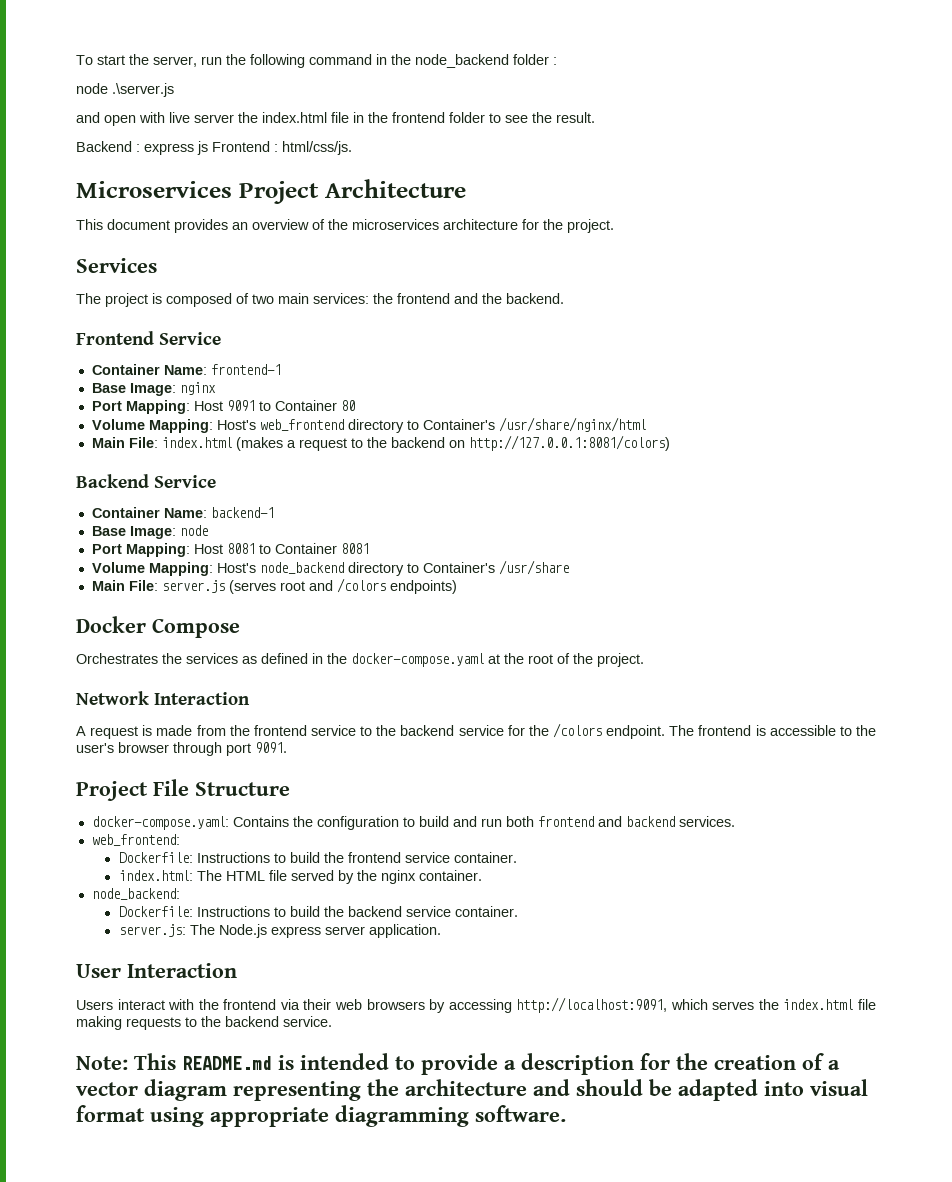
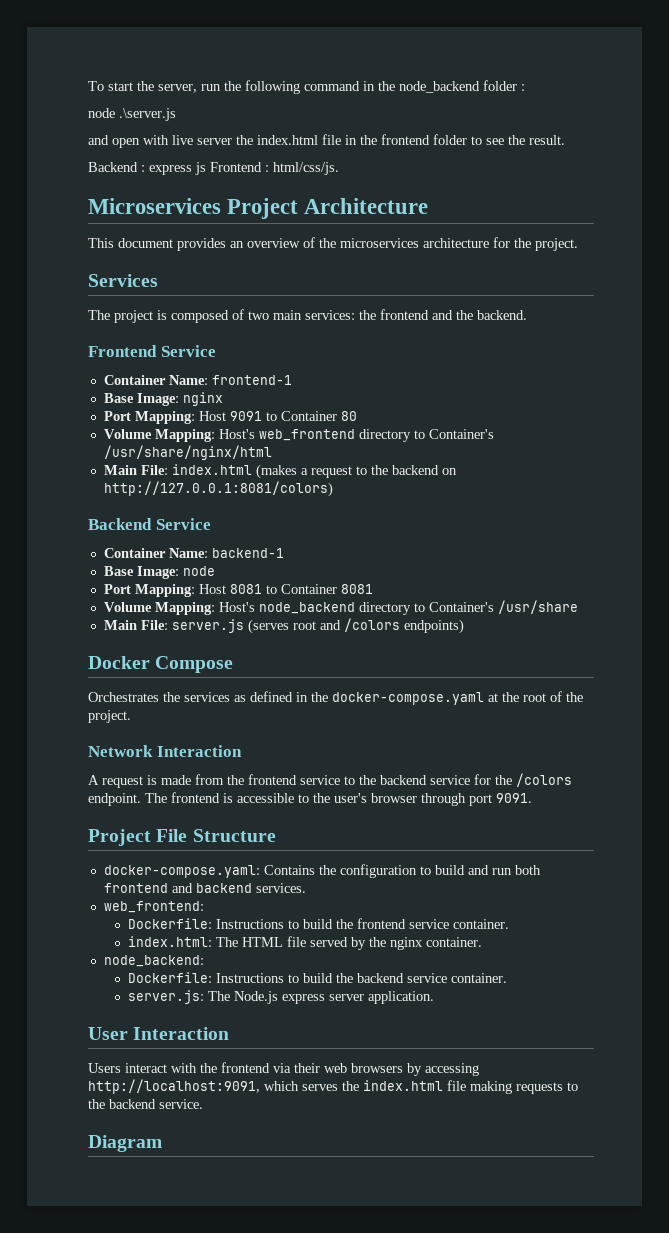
- Note: This README.md is intended to provide a description for the creation of a vector diagram representing the architecture and should be adapted into visual format using appropriate diagramming software.
+ Diagram

